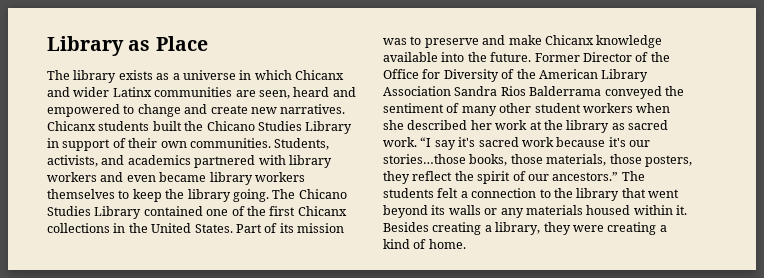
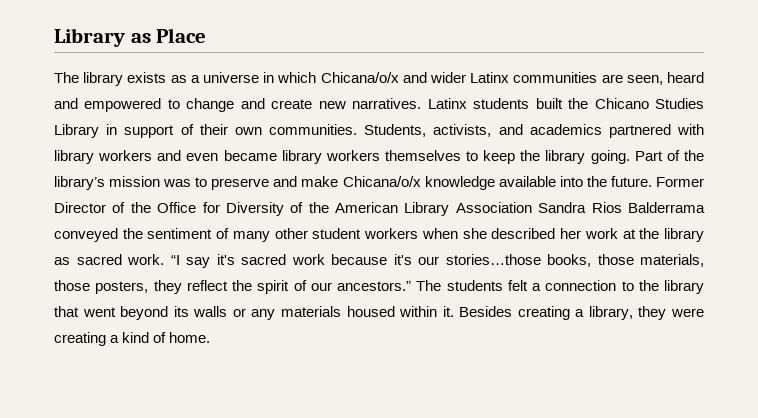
- The library exists as a universe in which Chicanx and wider Latinx communities are seen, heard and empowered to change and create new narratives.
+ The library exists as a universe in which Chicana/o/x and wider Latinx communities are seen, heard and empowered to change and create new narratives.
- Chicanx students built the Chicano Studies Library in support of their own communities.
+ Latinx students built the Chicano Studies Library in support of their own communities.
- The Chicano Studies Library contained one of the first Chicanx collections in the United States. Part of its mission was to preserve and make Chicanx knowledge available into the future.
+ Part of the library’s mission was to preserve and make Chicana/o/x knowledge available into the future.

